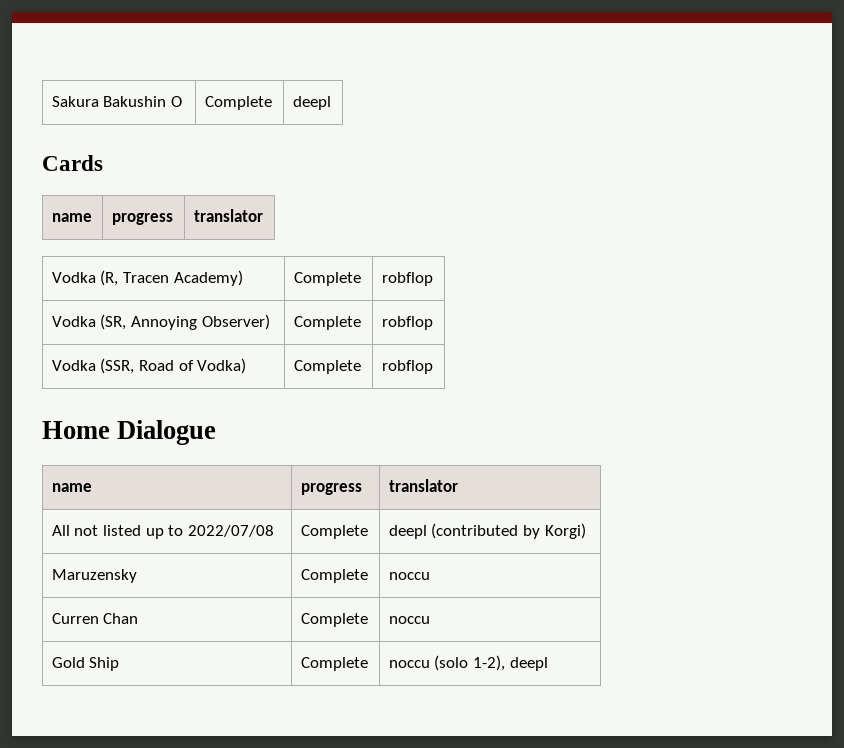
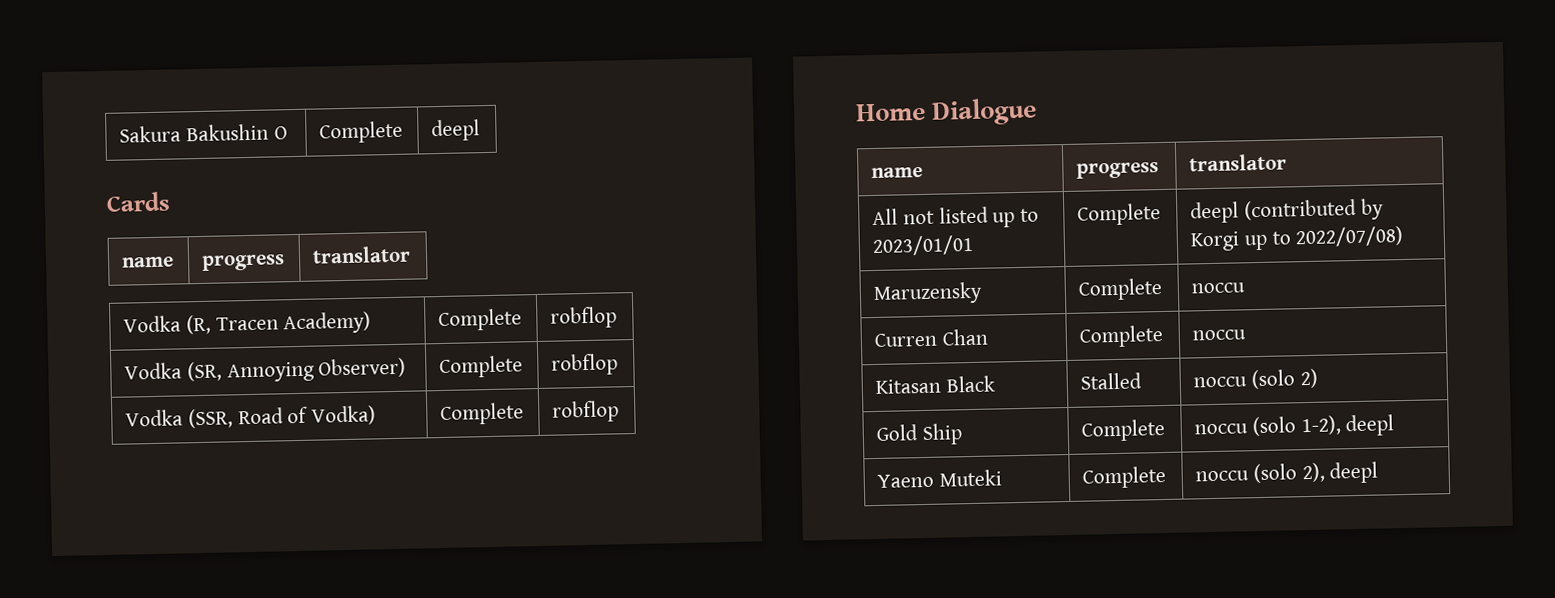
- All not listed up to 2022/07/08 | Complete | deepl (contributed by Korgi)
+ All not listed up to 2023/01/01 | Complete | deepl (contributed by Korgi up to 2022/07/08)
+ Kitasan Black | Stalled | noccu (solo 2)
+ Yaeno Muteki | Complete | noccu (solo 2), deepl

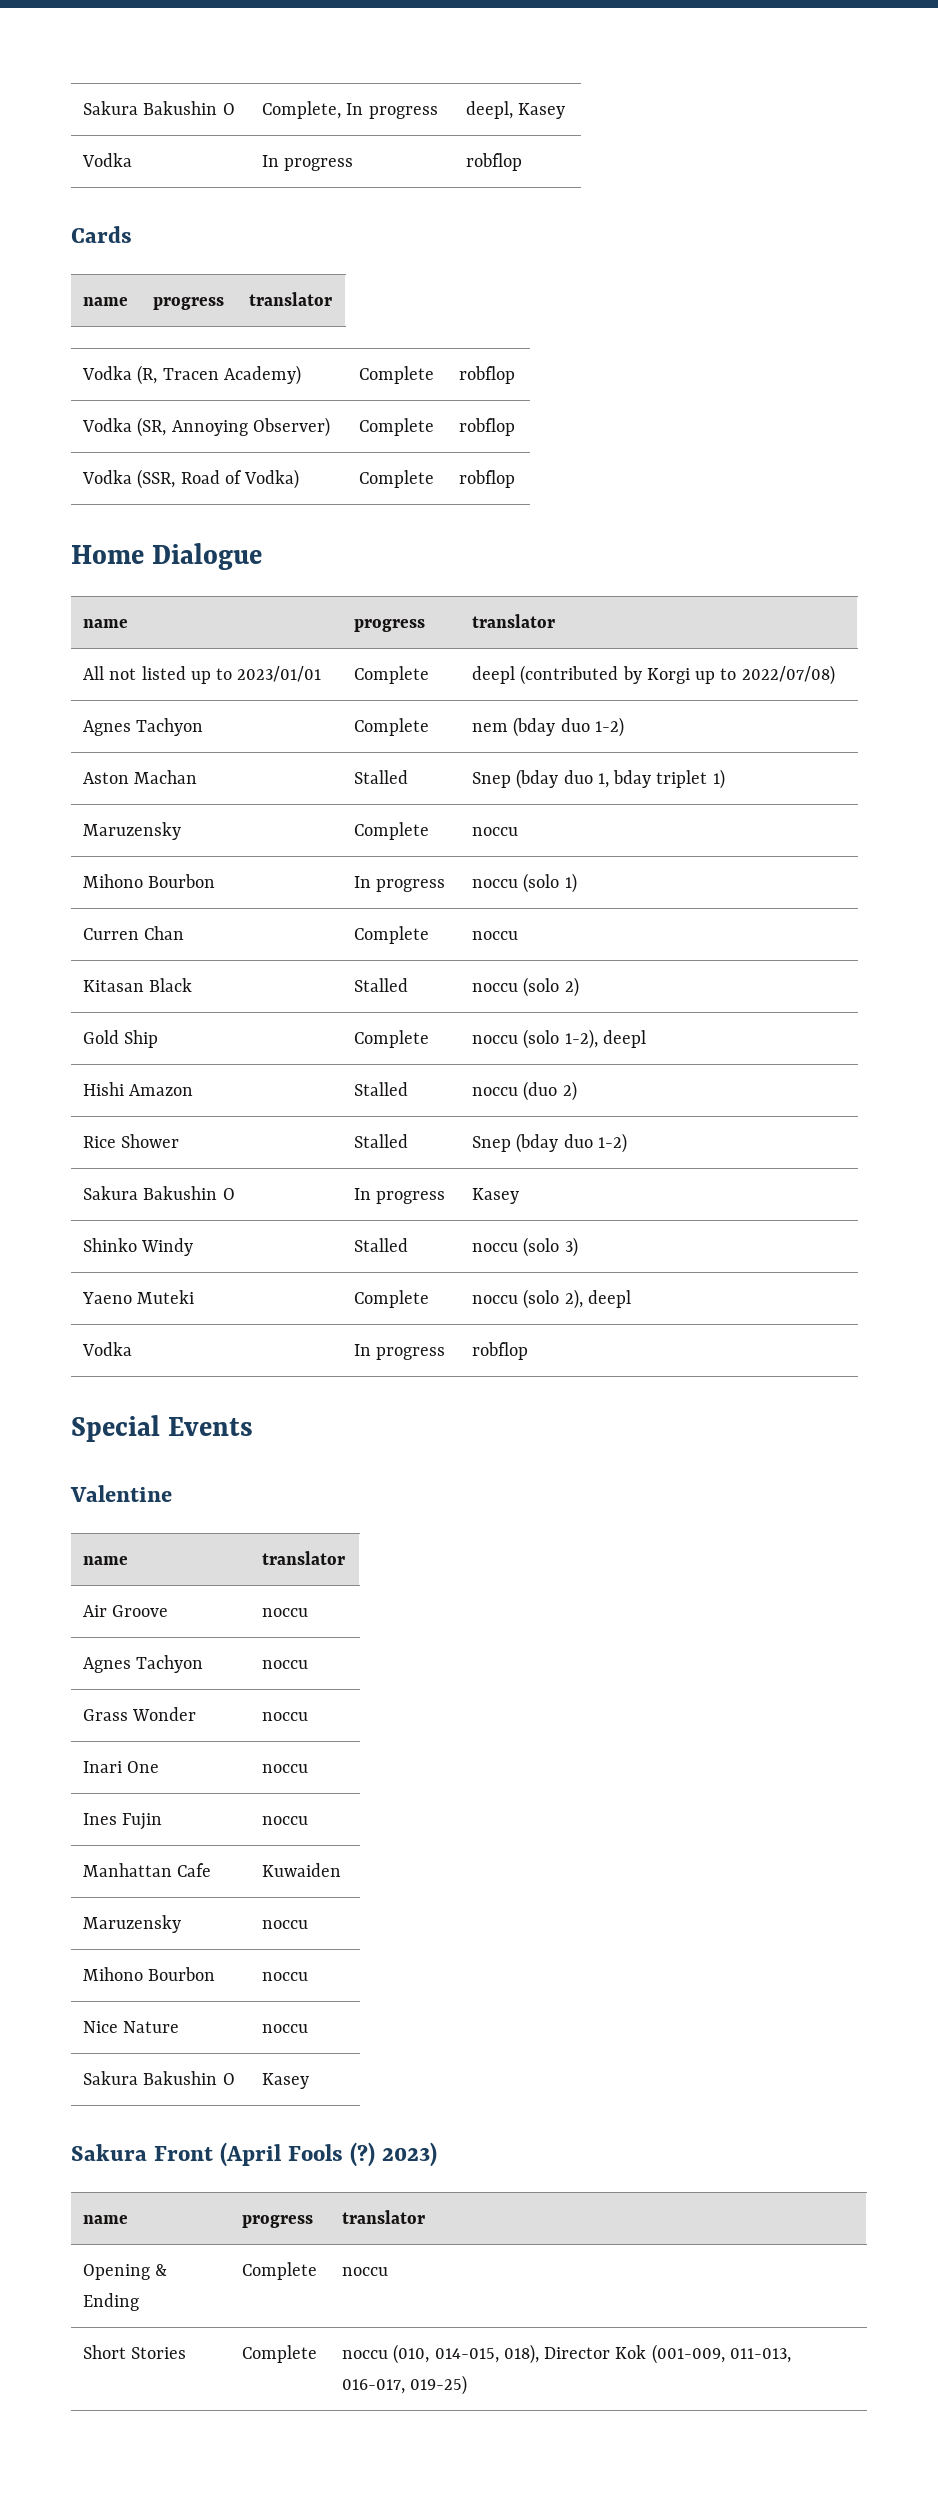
- Sakura Bakushin O | Complete | deepl
+ Sakura Bakushin O | Complete, In progress | deepl, Kasey
+ Vodka | In progress | robflop
+ Agnes Tachyon | Complete | nem (bday duo 1-2)
+ Aston Machan | Stalled | Snep (bday duo 1, bday triplet 1)
  Maruzensky | Complete | noccu
+ Mihono Bourbon | In progress | noccu (solo 1)
+ Hishi Amazon | Stalled | noccu (duo 2)
+ Rice Shower | Stalled | Snep (bday duo 1-2)
+ Sakura Bakushin O | In progress | Kasey
+ Shinko Windy | Stalled | noccu (solo 3)
  Yaeno Muteki | Complete | noccu (solo 2), deepl
+ Vodka | In progress | robflop
+ Special Events
+ Valentine
+ name | translator
+ Air Groove | noccu
+ Agnes Tachyon | noccu
+ Grass Wonder | noccu
+ Inari One | noccu
+ Ines Fujin | noccu
+ Manhattan Cafe | Kuwaiden
+ Maruzensky | noccu
+ Mihono Bourbon | noccu
+ Nice Nature | noccu
+ Sakura Bakushin O | Kasey
+ Sakura Front (April Fools (?) 2023)
+ name | progress | translator
+ Opening & Ending | Complete | noccu
+ Short Stories | Complete | noccu (010, 014-015, 018), Director Kok (001-009, 011-013, 016-017, 019-25)

